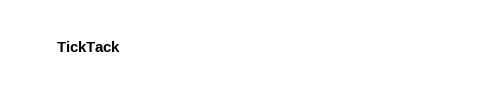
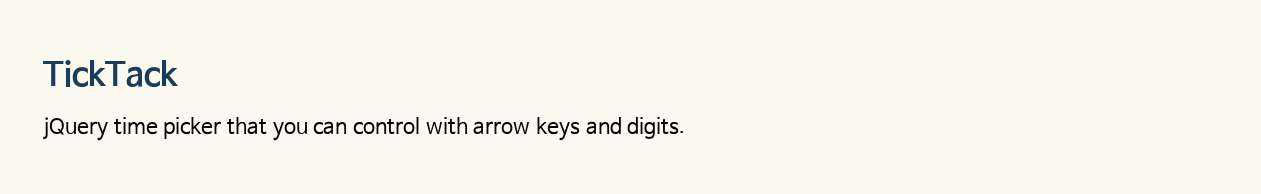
+ jQuery time picker that you can control with arrow keys and digits.

